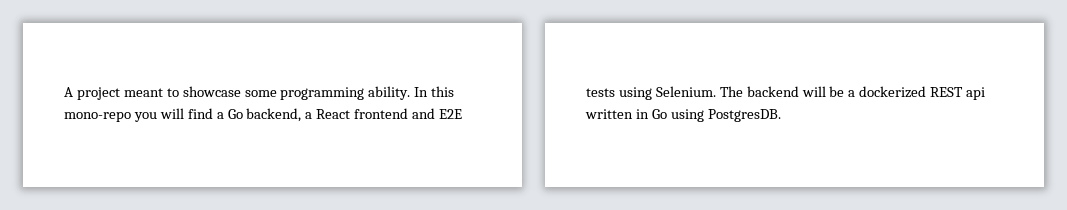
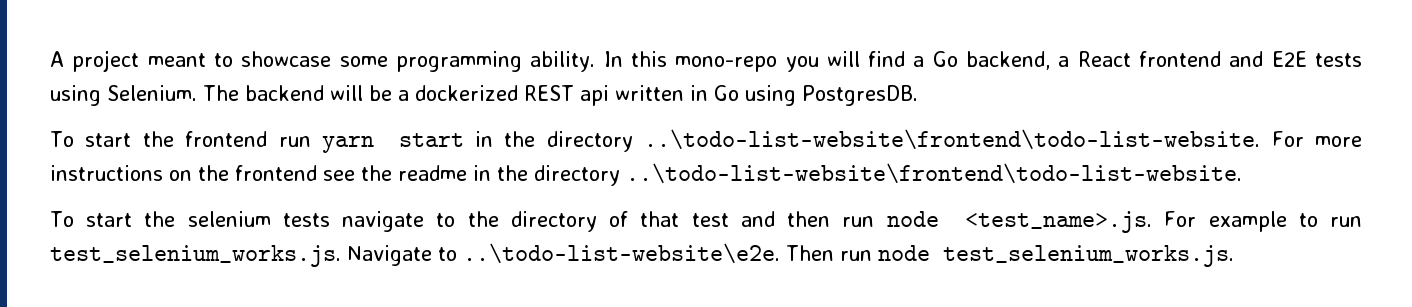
+ To start the frontend run yarn start in the directory ..\todo-list-website\frontend\todo-list-website. For more instructions on the frontend see the readme in the directory ..\todo-list-website\frontend\todo-list-website.
+ To start the selenium tests navigate to the directory of that test and then run node <test_name>.js. For example to run test_selenium_works.js. Navigate to ..\todo-list-website\e2e. Then run node test_selenium_works.js.

